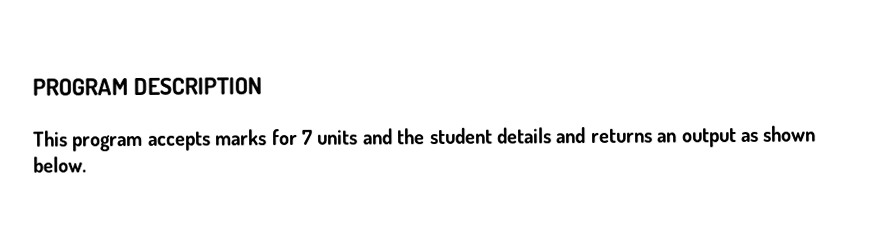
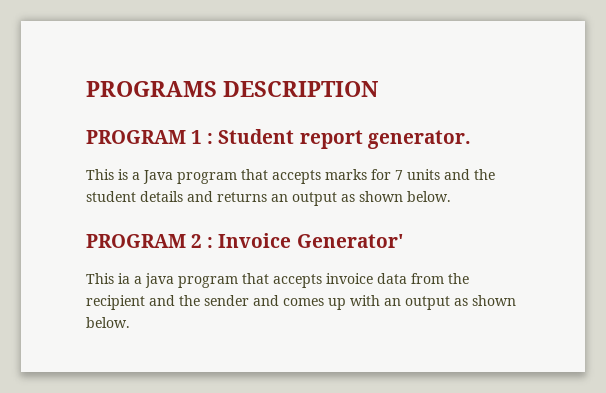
- PROGRAM DESCRIPTION
+ PROGRAMS DESCRIPTION
- This program accepts marks for 7 units and the student details and returns an output as shown below.
+ PROGRAM 1 : Student report generator.
+ This is a Java program that accepts marks for 7 units and the student details and returns an output as shown below.
+ PROGRAM 2 : Invoice Generator'
+ This ia a java program that accepts invoice data from the recipient and the sender and comes up with an output as shown below.

